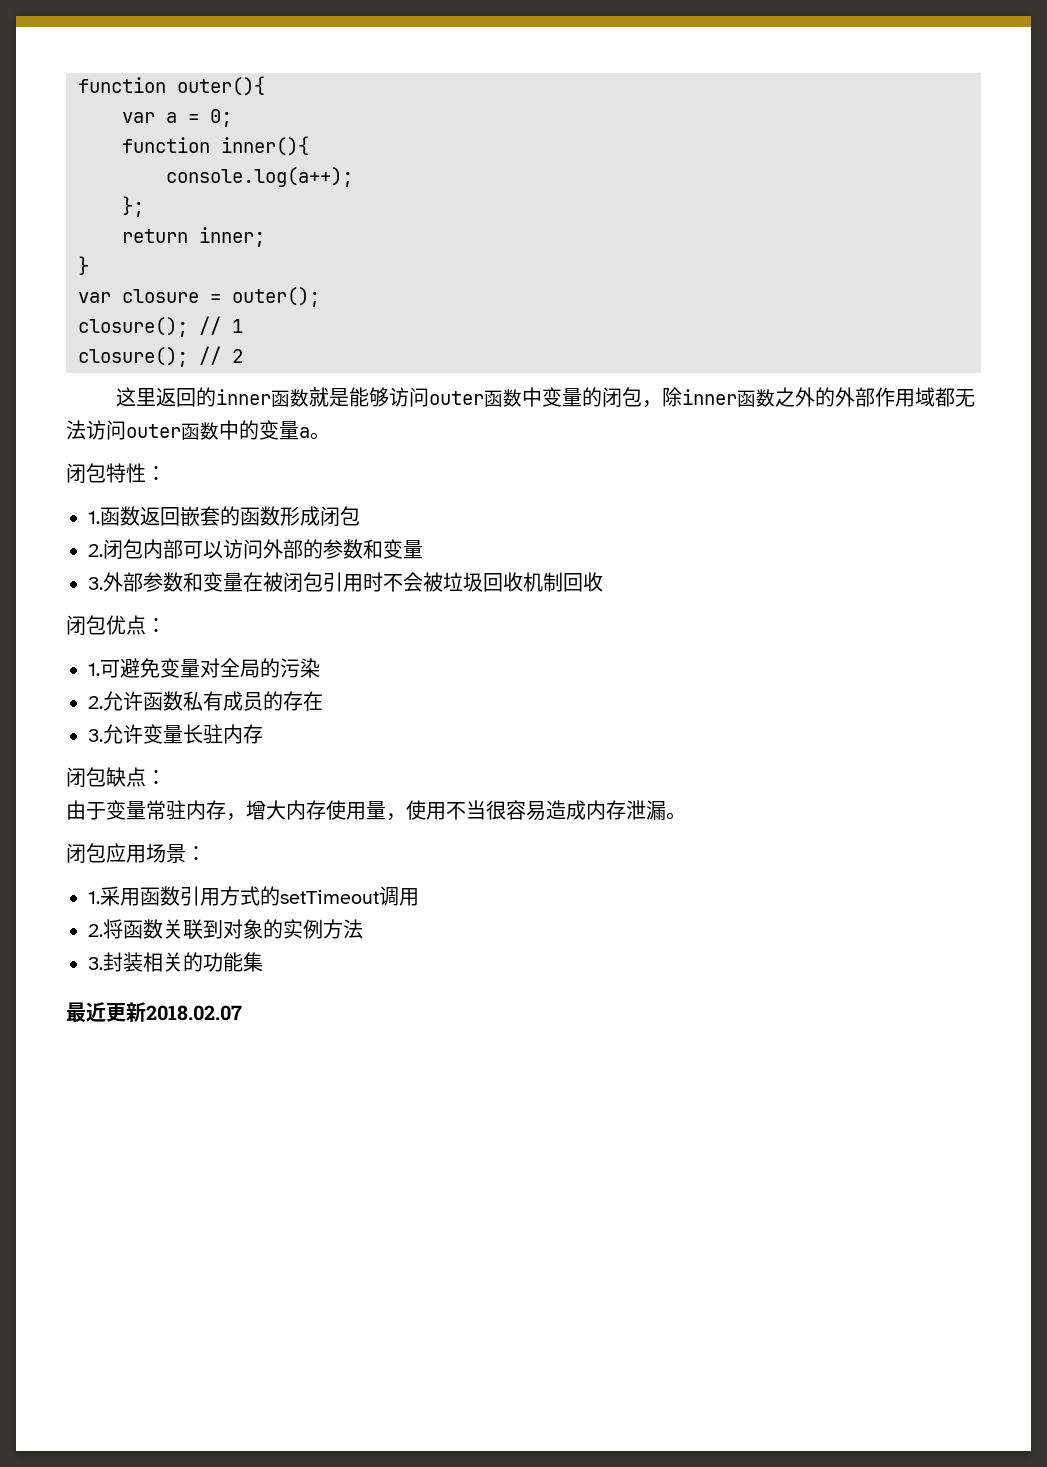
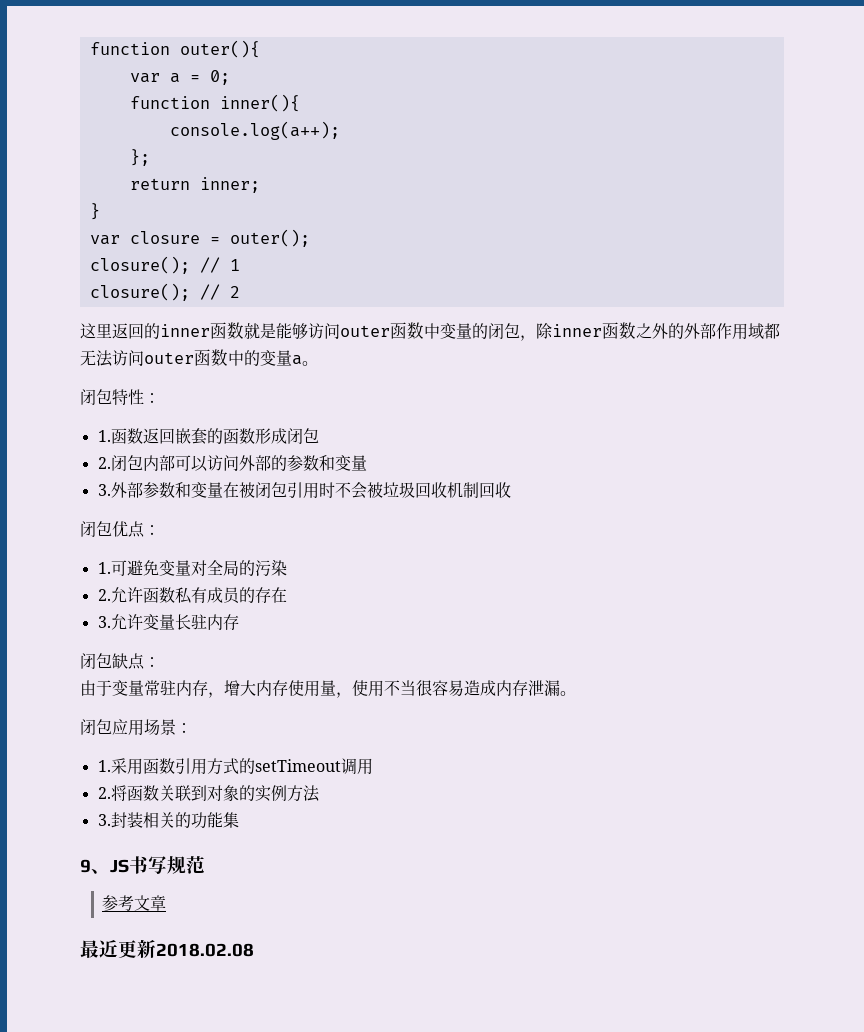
+ 9、JS书写规范
+ 参考文章
- 最近更新2018.02.07
+ 最近更新2018.02.08

